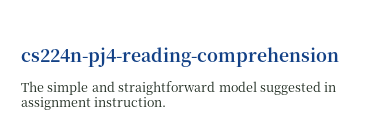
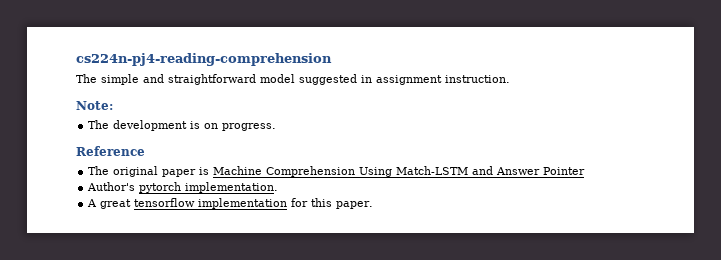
+ Note:
+ The development is on progress.
+ Reference
+ The original paper is Machine Comprehension Using Match-LSTM and Answer Pointer
+ Author's pytorch implementation.
+ A great tensorflow implementation for this paper.

